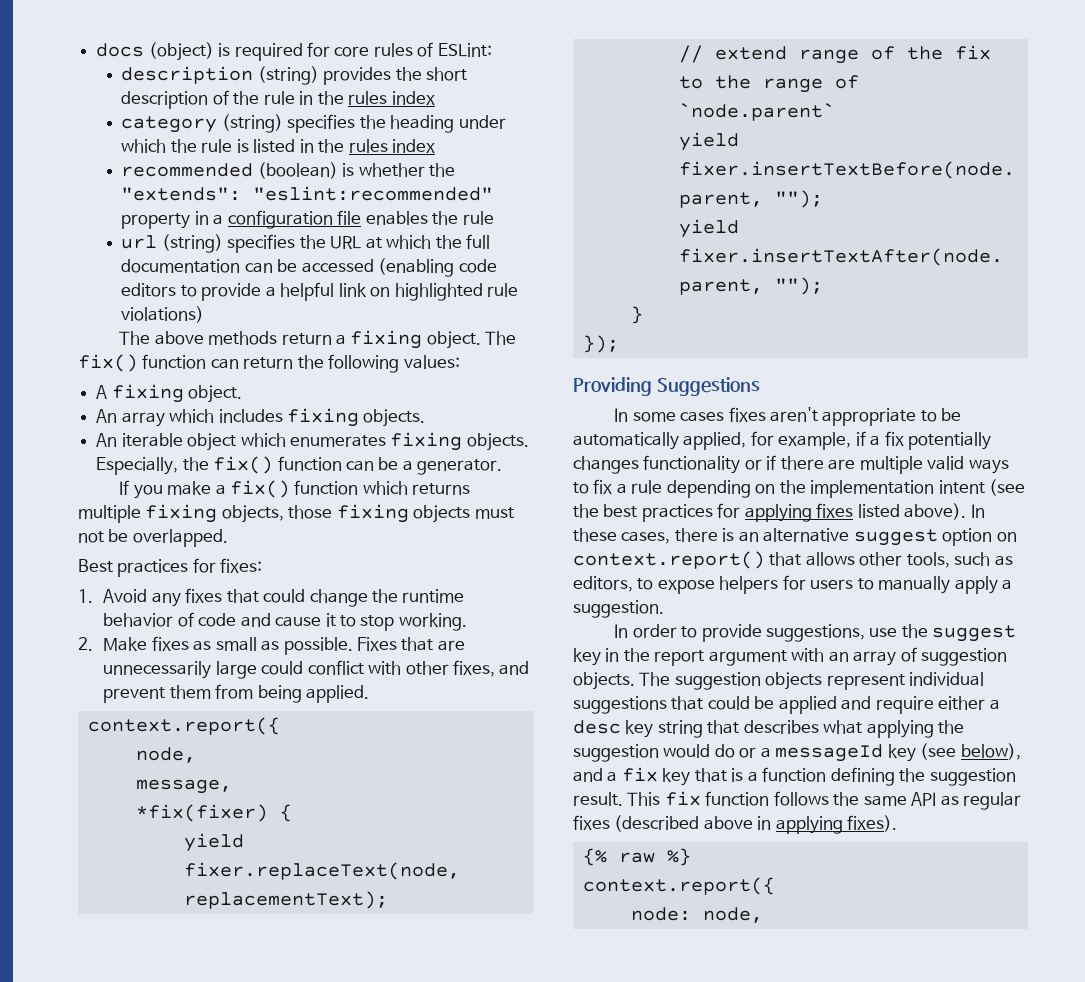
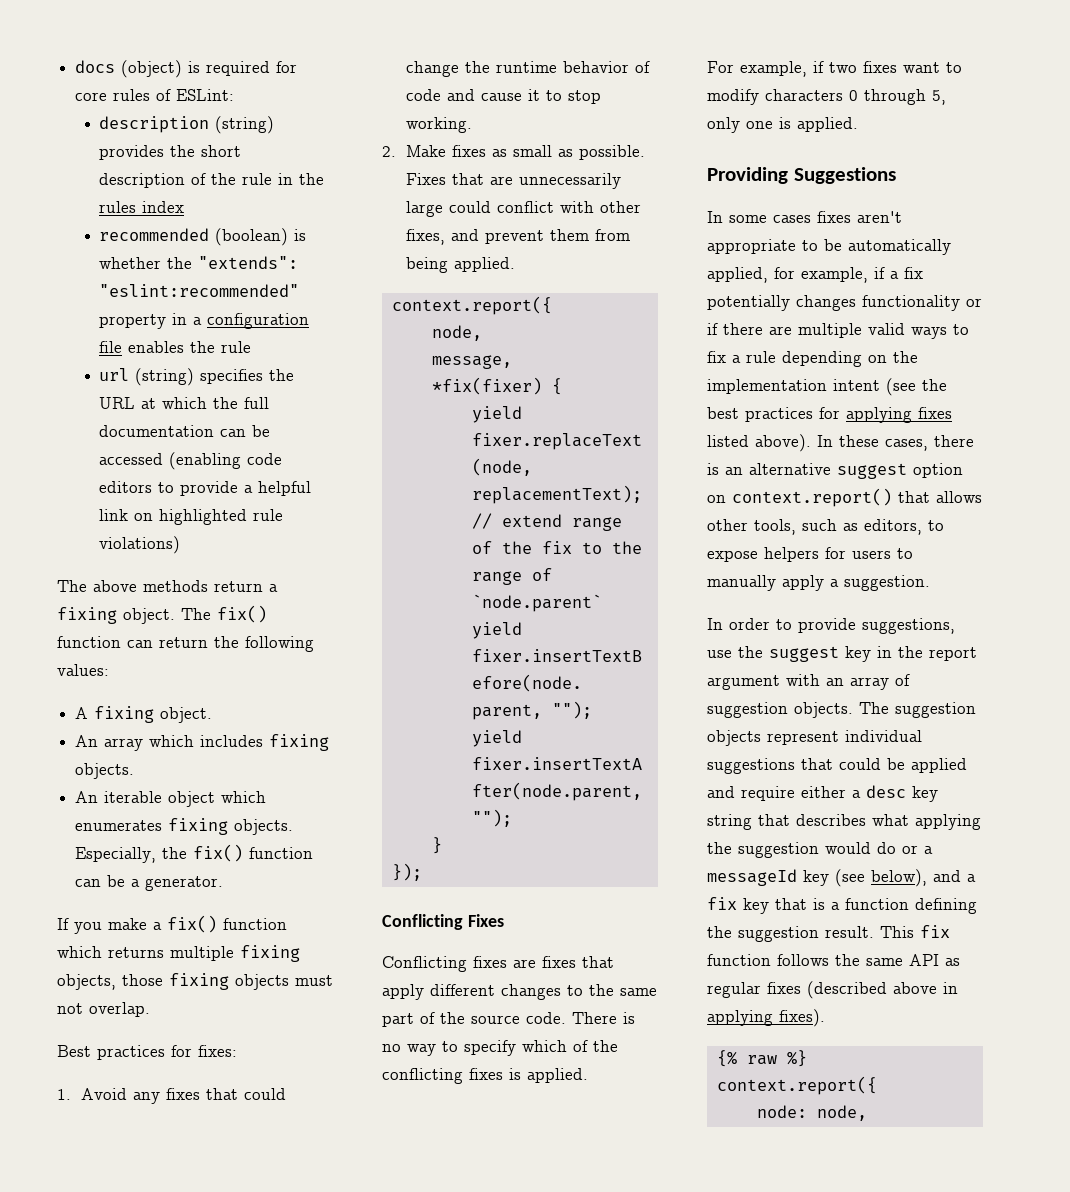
- category (string) specifies the heading under which the rule is listed in the rules index
- If you make a fix() function which returns multiple fixing objects, those fixing objects must not be overlapped.
+ If you make a fix() function which returns multiple fixing objects, those fixing objects must not overlap.
+ Conflicting Fixes
+ Conflicting fixes are fixes that apply different changes to the same part of the source code. There is no way to specify which of the conflicting fixes is applied.
+ For example, if two fixes want to modify characters 0 through 5, only one is applied.

